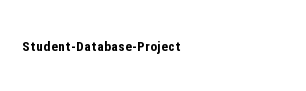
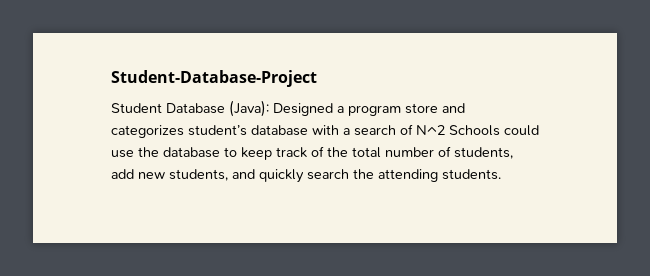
+ Student Database (Java): Designed a program store and categorizes student’s database with a search of N^2 Schools could use the database to keep track of the total number of students, add new students, and quickly search the attending students.

